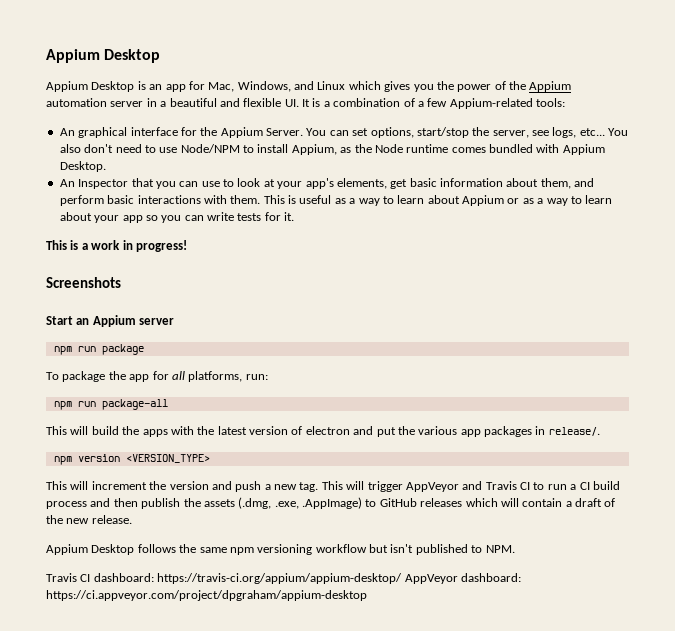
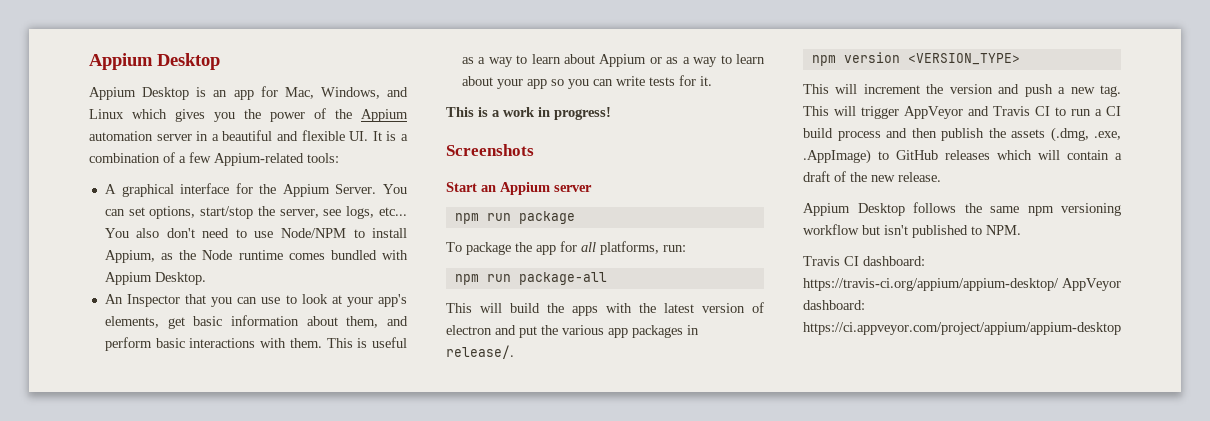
- An graphical interface for the Appium Server.
+ A graphical interface for the Appium Server.
- Travis CI dashboard: https://travis-ci.org/appium/appium-desktop/ AppVeyor dashboard: https://ci.appveyor.com/project/dpgraham/appium-desktop
+ Travis CI dashboard: https://travis-ci.org/appium/appium-desktop/ AppVeyor dashboard: https://ci.appveyor.com/project/appium/appium-desktop

